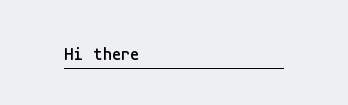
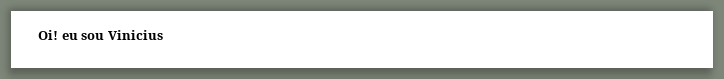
- Hi there
+ Oi! eu sou Vinicius

